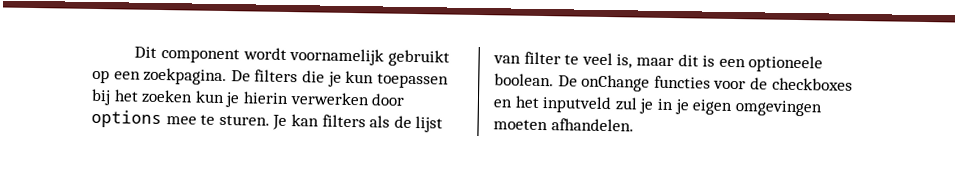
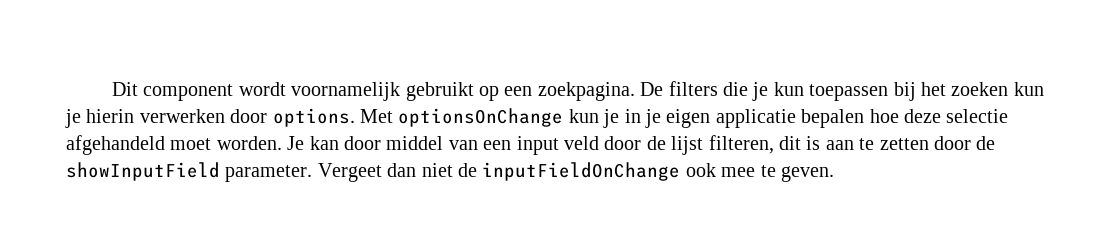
- De filters die je kun toepassen bij het zoeken kun je hierin verwerken door options mee te sturen. Je kan filters als de lijst van filter te veel is, maar dit is een optioneele boolean. De onChange functies voor de checkboxes en het inputveld zul je in je eigen omgevingen moeten afhandelen.
+ De filters die je kun toepassen bij het zoeken kun je hierin verwerken door options. Met optionsOnChange kun je in je eigen applicatie bepalen hoe deze selectie afgehandeld moet worden. Je kan door middel van een input veld door de lijst filteren, dit is aan te zetten door de showInputField parameter. Vergeet dan niet de inputFieldOnChange ook mee te geven.

